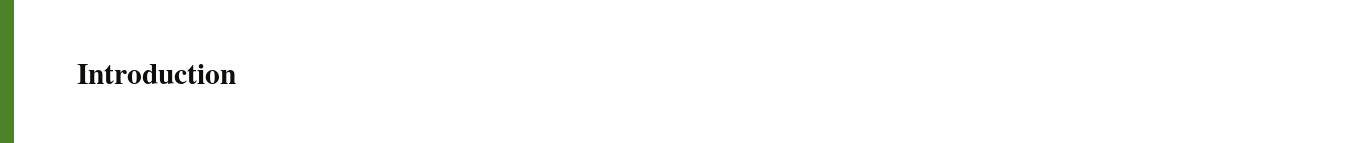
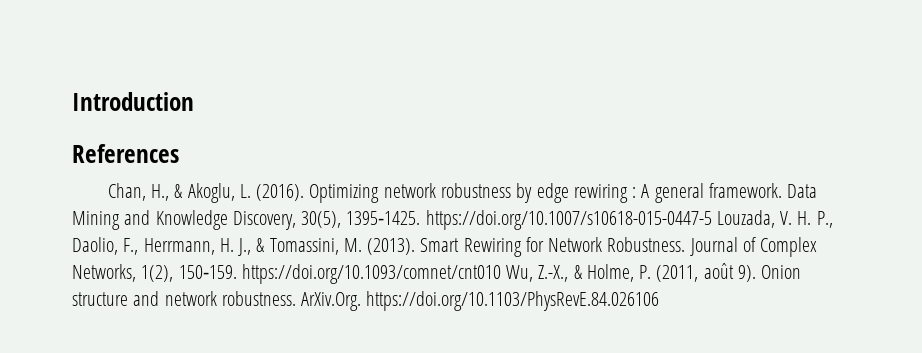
+ References
+ Chan, H., & Akoglu, L. (2016). Optimizing network robustness by edge rewiring : A general framework. Data Mining and Knowledge Discovery, 30(5), 1395‑1425. https://doi.org/10.1007/s10618-015-0447-5 Louzada, V. H. P., Daolio, F., Herrmann, H. J., & Tomassini, M. (2013). Smart Rewiring for Network Robustness. Journal of Complex Networks, 1(2), 150‑159. https://doi.org/10.1093/comnet/cnt010 Wu, Z.-X., & Holme, P. (2011, août 9). Onion structure and network robustness. ArXiv.Org. https://doi.org/10.1103/PhysRevE.84.026106

